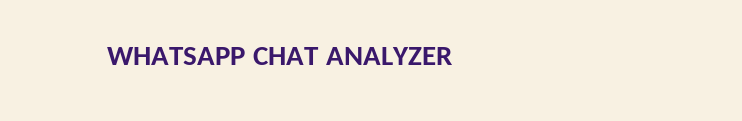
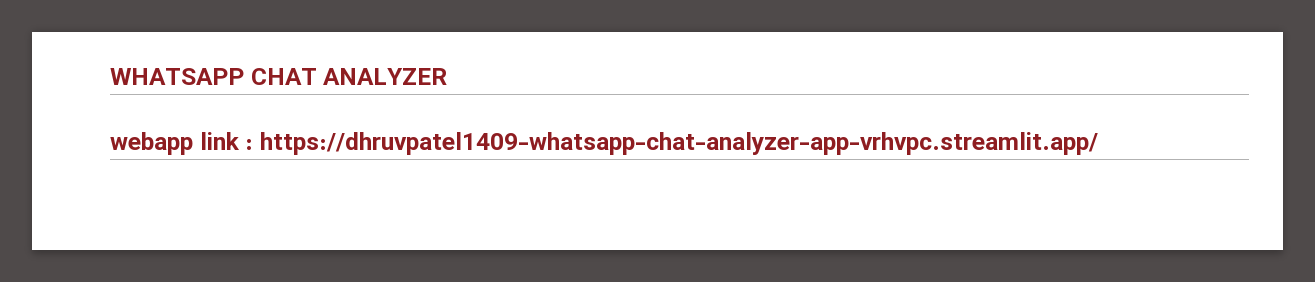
+ webapp link : https://dhruvpatel1409-whatsapp-chat-analyzer-app-vrhvpc.streamlit.app/

